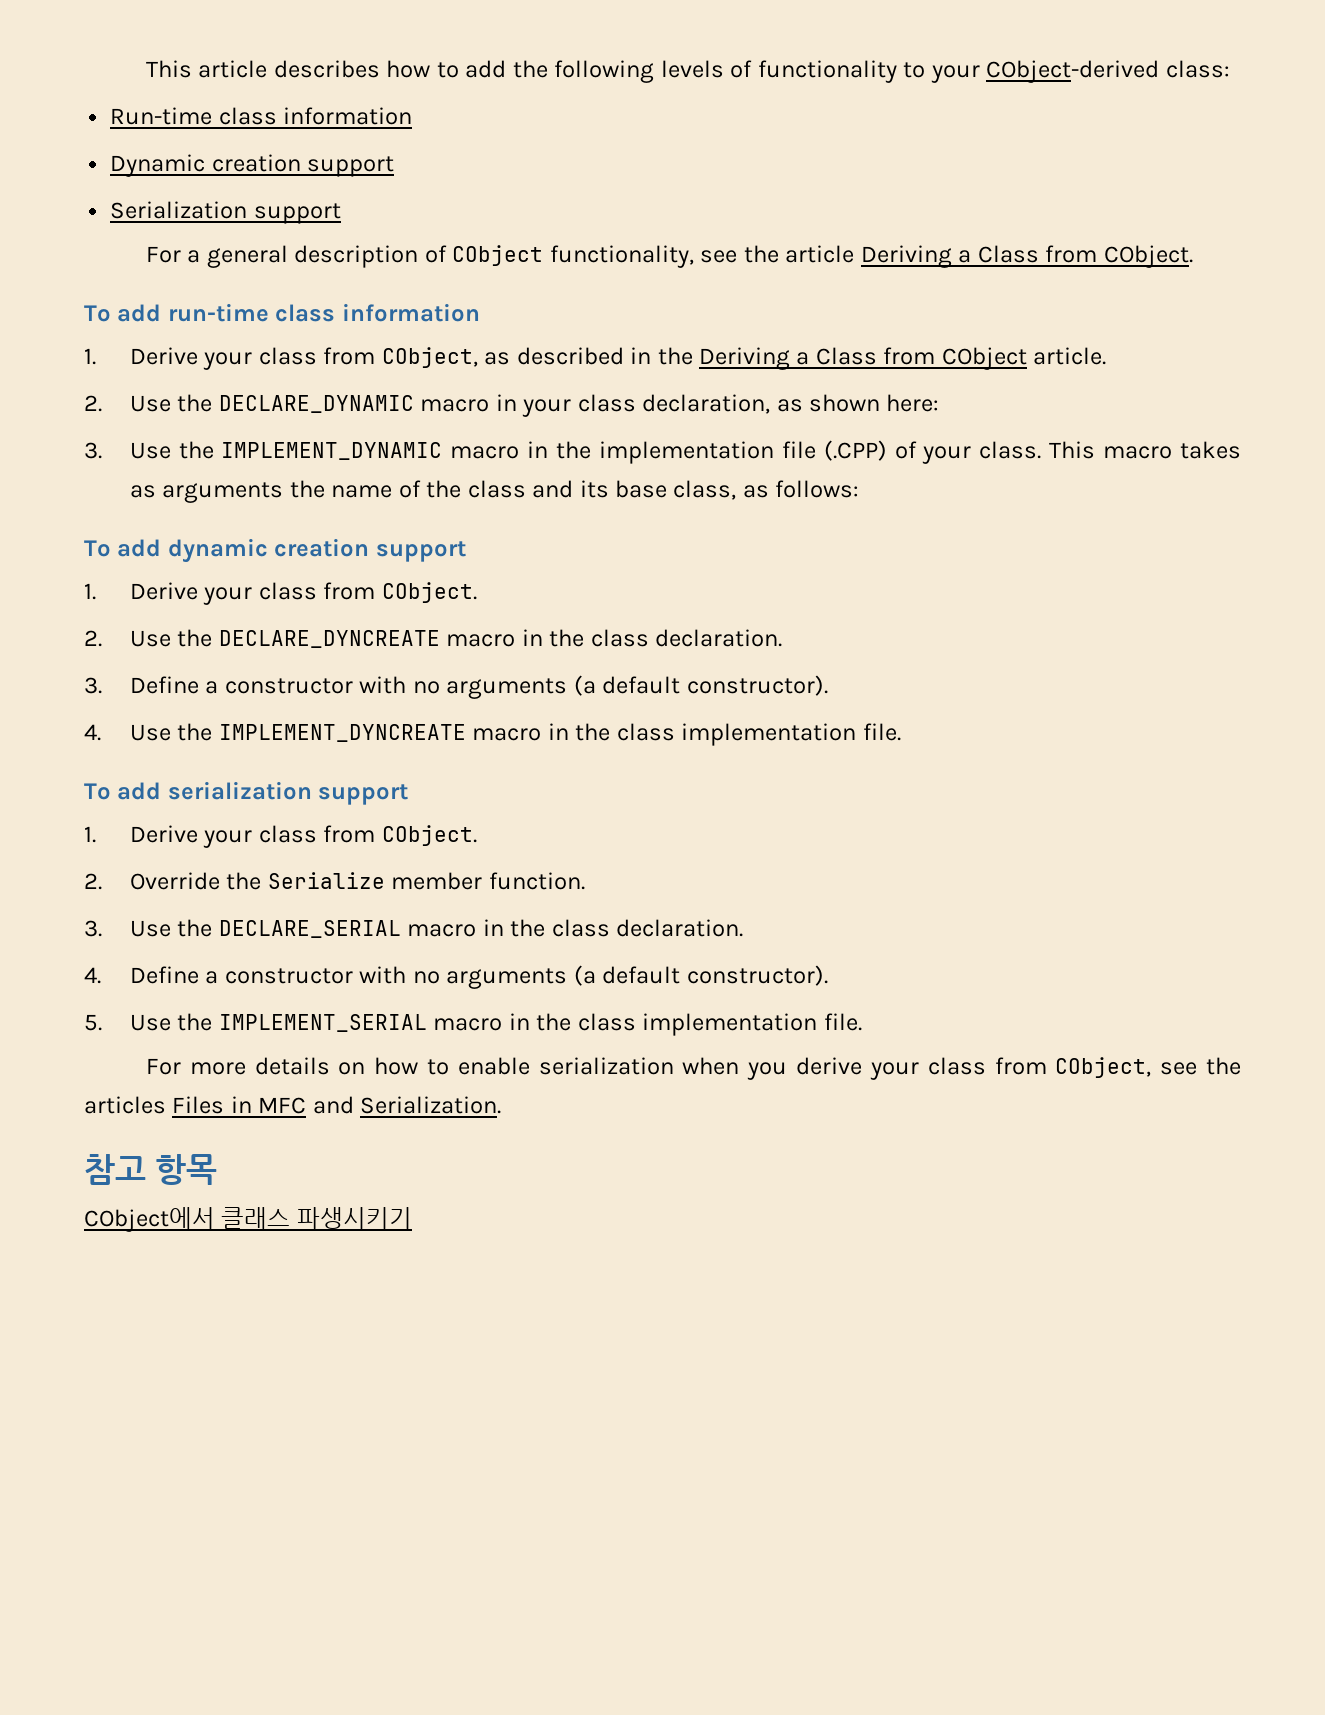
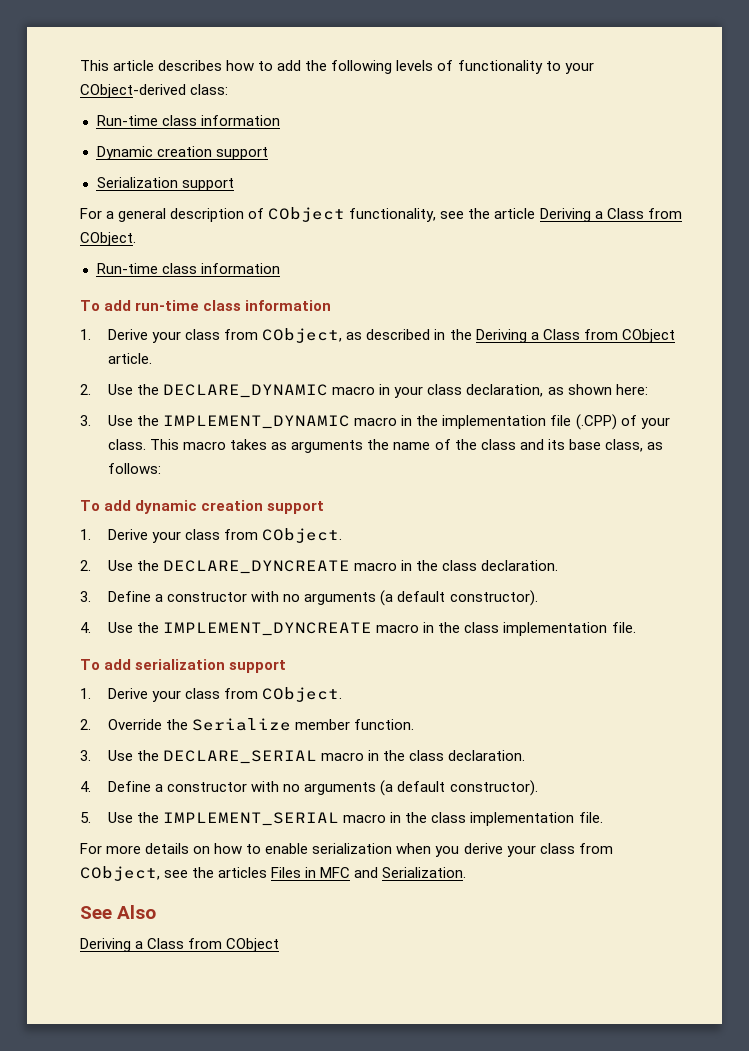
  For a general description of CObject functionality, see the article Deriving a Class from CObject.
+ Run-time class information
- 참고 항목
- CObject에서 클래스 파생시키기
+ See Also
+ Deriving a Class from CObject

